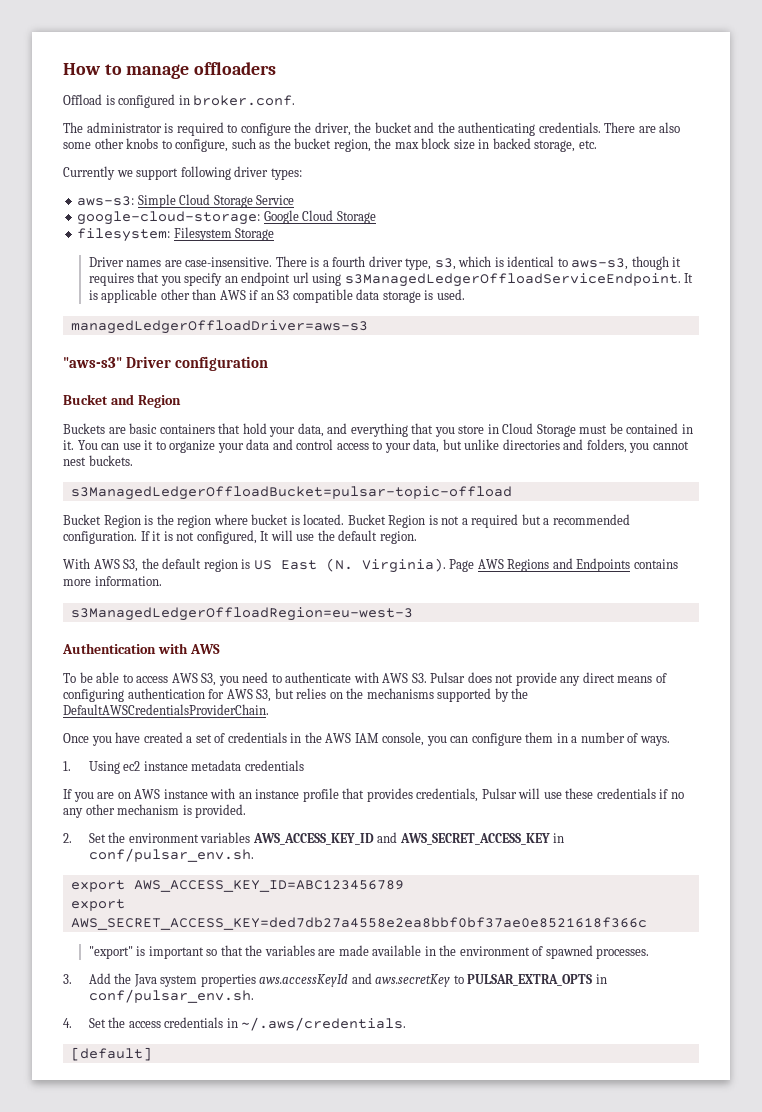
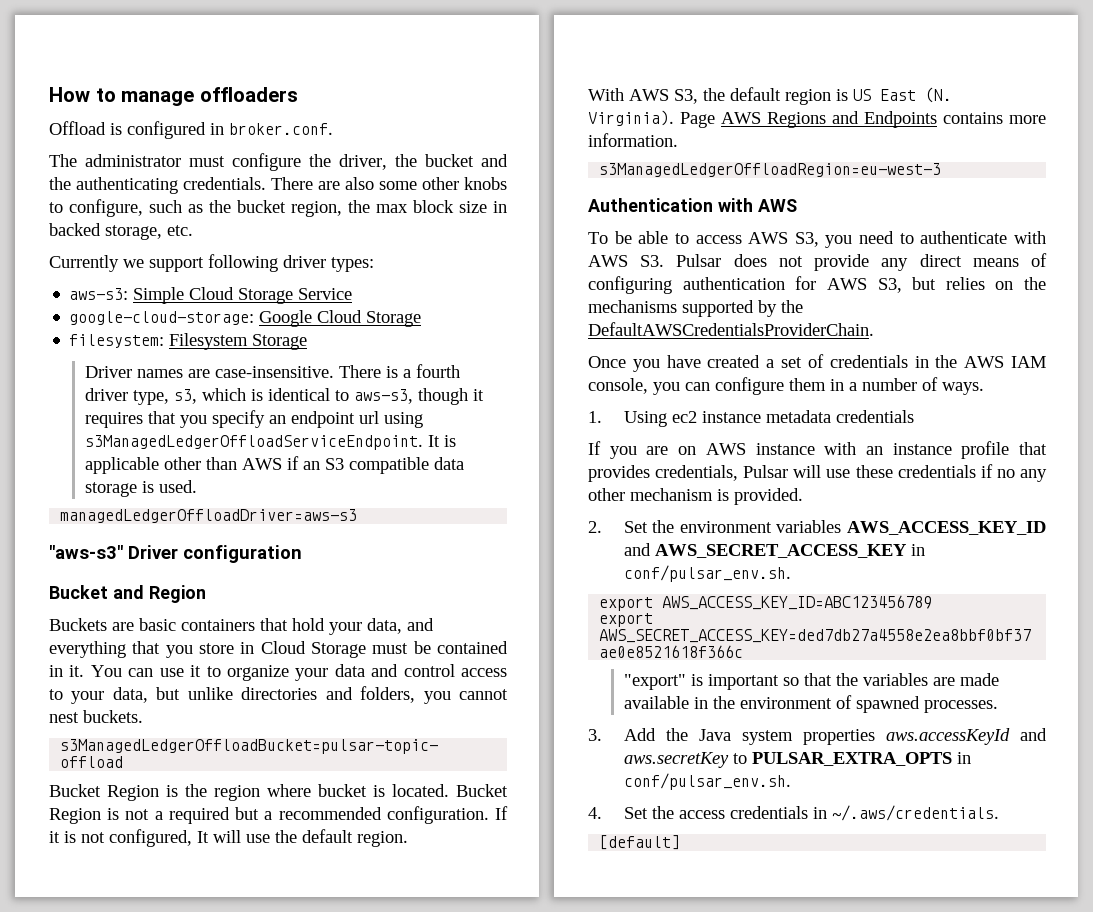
- The administrator is required to configure the driver, the bucket and the authenticating credentials.
+ The administrator must configure the driver, the bucket and the authenticating credentials.

